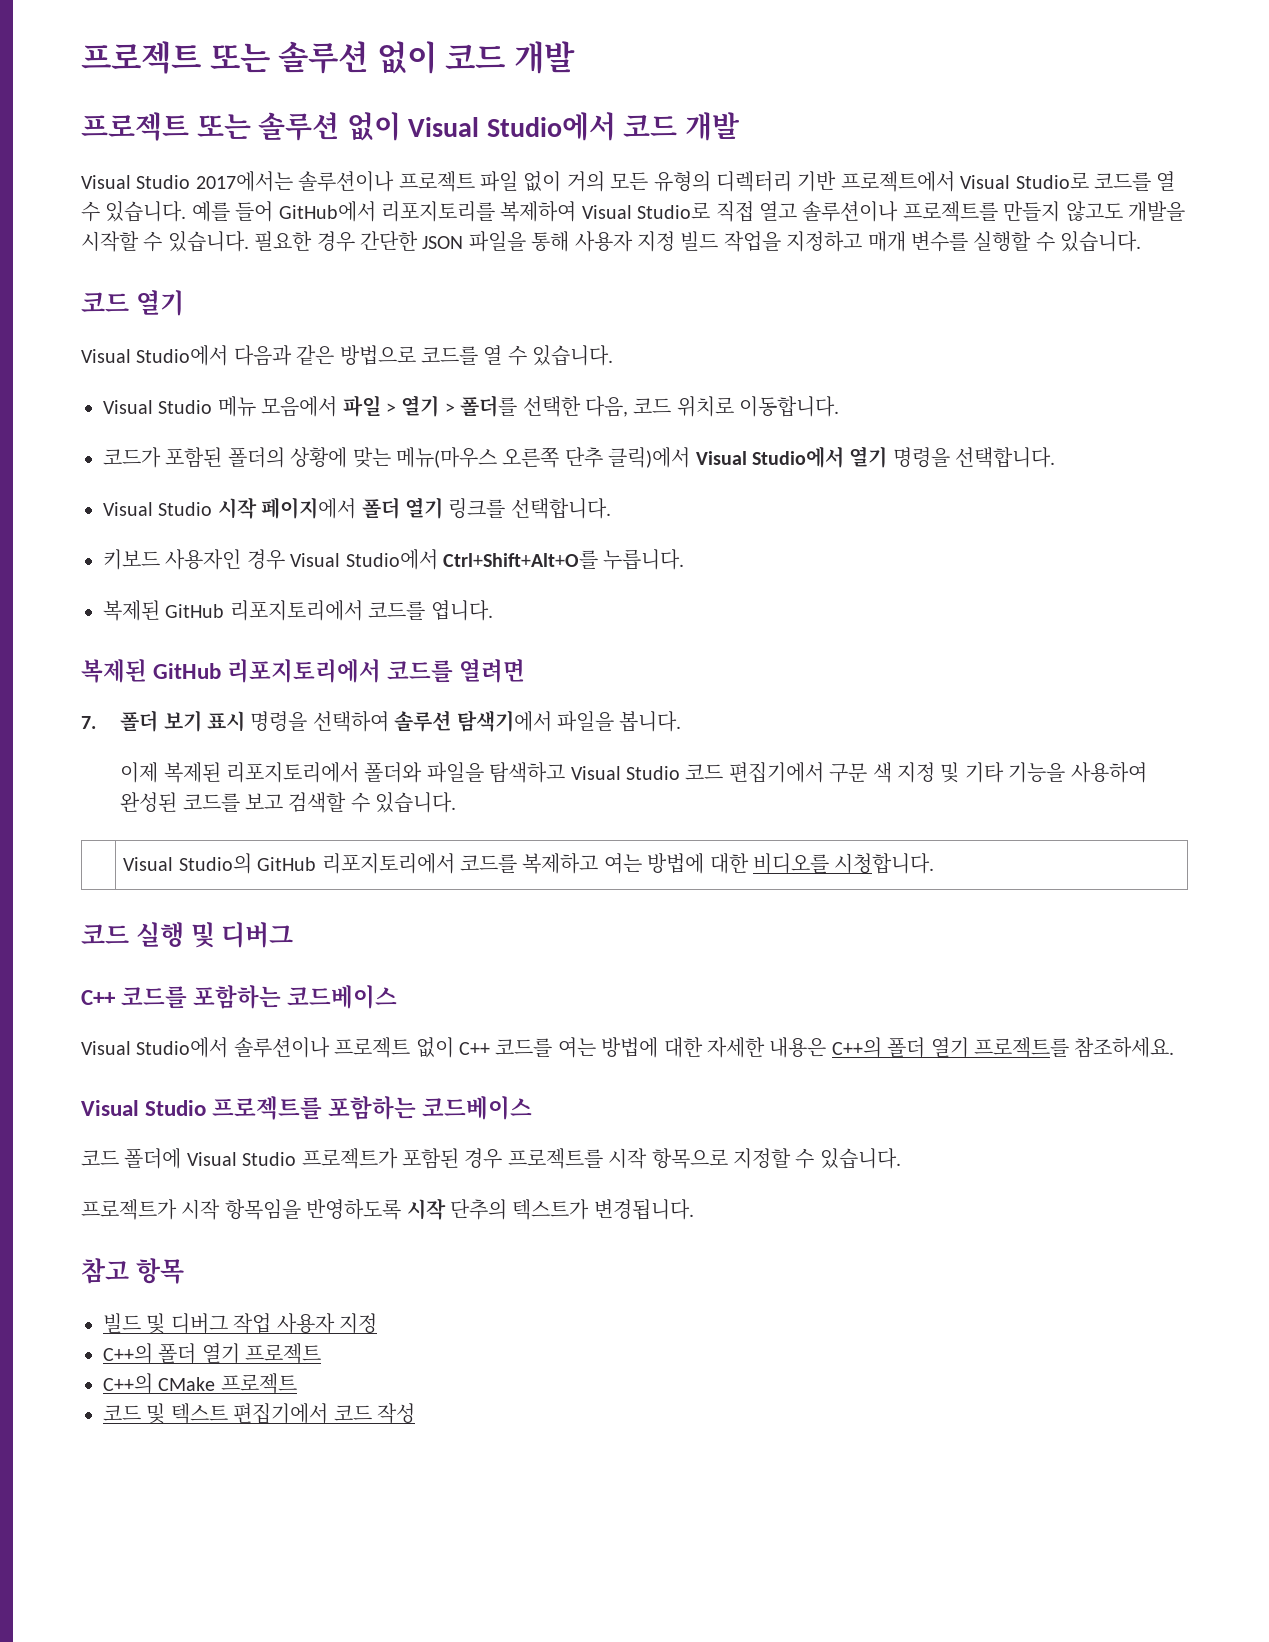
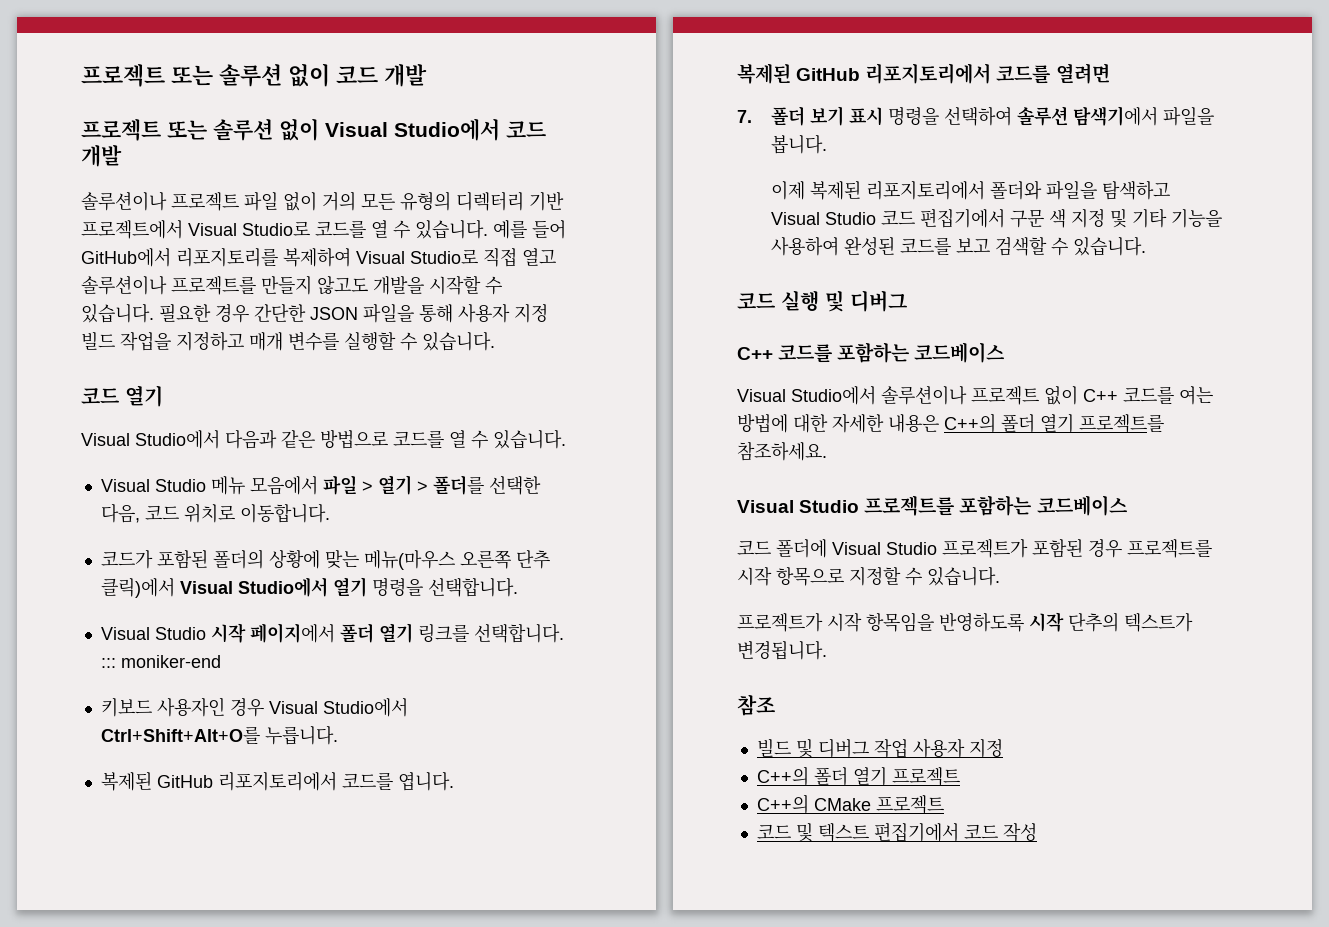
- Visual Studio 2017에서는 솔루션이나 프로젝트 파일 없이 거의 모든 유형의 디렉터리 기반 프로젝트에서 Visual Studio로 코드를 열 수 있습니다.
+ 솔루션이나 프로젝트 파일 없이 거의 모든 유형의 디렉터리 기반 프로젝트에서 Visual Studio로 코드를 열 수 있습니다.
- Visual Studio 시작 페이지에서 폴더 열기 링크를 선택합니다.
+ Visual Studio 시작 페이지에서 폴더 열기 링크를 선택합니다. ::: moniker-end
- | Visual Studio의 GitHub 리포지토리에서 코드를 복제하고 여는 방법에 대한 비디오를 시청합니다.
- 참고 항목
+ 참조

